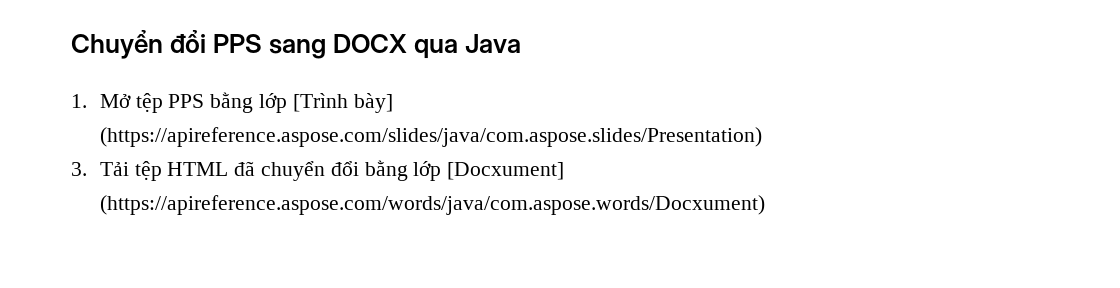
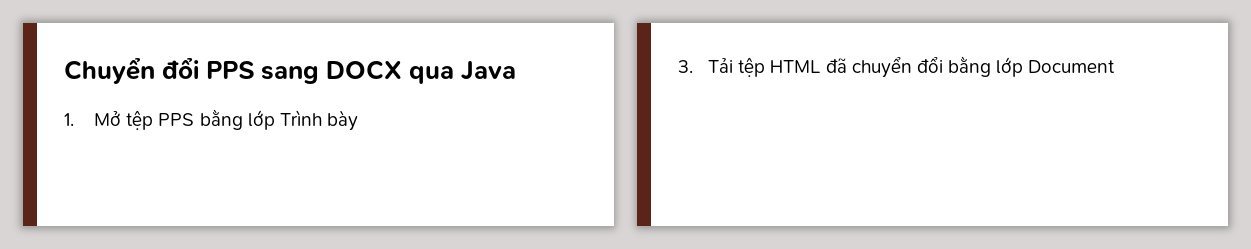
- 1. Mở tệp PPS bằng lớp [Trình bày] (https://apireference.aspose.com/slides/java/com.aspose.slides/Presentation)
+ 1. Mở tệp PPS bằng lớp Trình bày
- 3. Tải tệp HTML đã chuyển đổi bằng lớp [Docxument] (https://apireference.aspose.com/words/java/com.aspose.words/Docxument)
+ 3. Tải tệp HTML đã chuyển đổi bằng lớp Document

